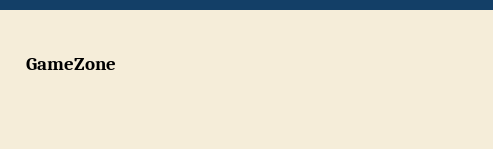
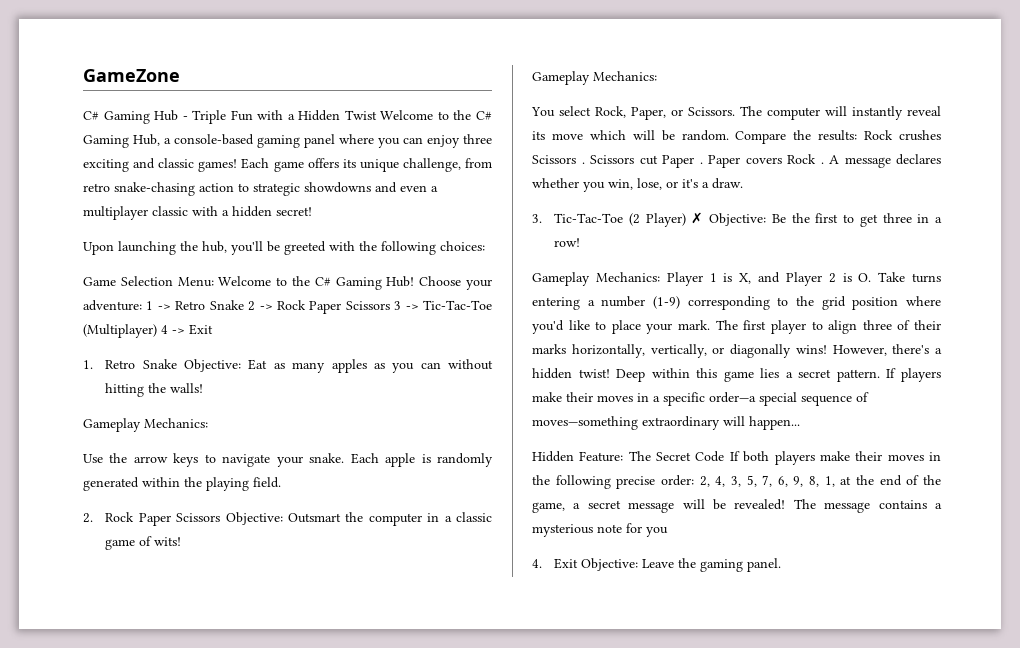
+ C# Gaming Hub - Triple Fun with a Hidden Twist Welcome to the C# Gaming Hub, a console-based gaming panel where you can enjoy three exciting and classic games! Each game offers its unique challenge, from retro snake-chasing action to strategic showdowns and even a multiplayer classic with a hidden secret!
+ Upon launching the hub, you'll be greeted with the following choices:
+ Game Selection Menu: Welcome to the C# Gaming Hub! Choose your adventure: 1 -> Retro Snake 2 -> Rock Paper Scissors 3 -> Tic-Tac-Toe (Multiplayer) 4 -> Exit
+ 1. Retro Snake Objective: Eat as many apples as you can without hitting the walls!
+ Gameplay Mechanics:
+ Use the arrow keys to navigate your snake. Each apple is randomly generated within the playing field.
+ 2. Rock Paper Scissors Objective: Outsmart the computer in a classic game of wits!
+ Gameplay Mechanics:
+ You select Rock, Paper, or Scissors. The computer will instantly reveal its move which will be random. Compare the results: Rock crushes Scissors . Scissors cut Paper . Paper covers Rock . A message declares whether you win, lose, or it's a draw.
+ 3. Tic-Tac-Toe (2 Player) ✗ Objective: Be the first to get three in a row!
+ Gameplay Mechanics: Player 1 is X, and Player 2 is O. Take turns entering a number (1-9) corresponding to the grid position where you'd like to place your mark. The first player to align three of their marks horizontally, vertically, or diagonally wins! However, there's a hidden twist! Deep within this game lies a secret pattern. If players make their moves in a specific order—a special sequence of moves—something extraordinary will happen...
+ Hidden Feature: The Secret Code If both players make their moves in the following precise order: 2, 4, 3, 5, 7, 6, 9, 8, 1, at the end of the game, a secret message will be revealed! The message contains a mysterious note for you
+ 4. Exit Objective: Leave the gaming panel.

